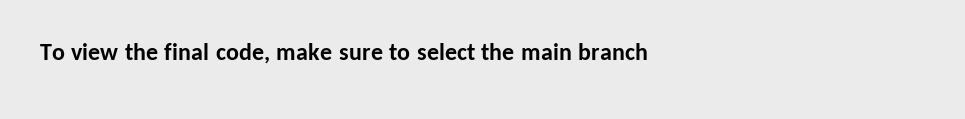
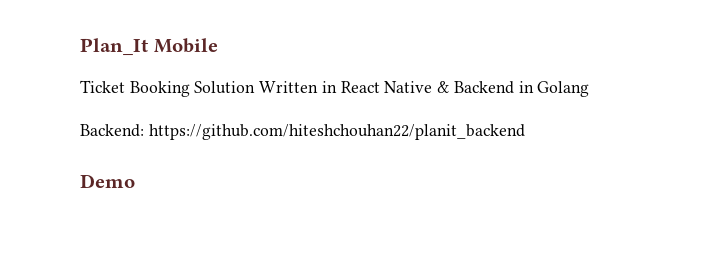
- To view the final code, make sure to select the main branch
+ Plan_It Mobile
+ Ticket Booking Solution Written in React Native & Backend in Golang
+ Backend: https://github.com/hiteshchouhan22/planit_backend
+ Demo

